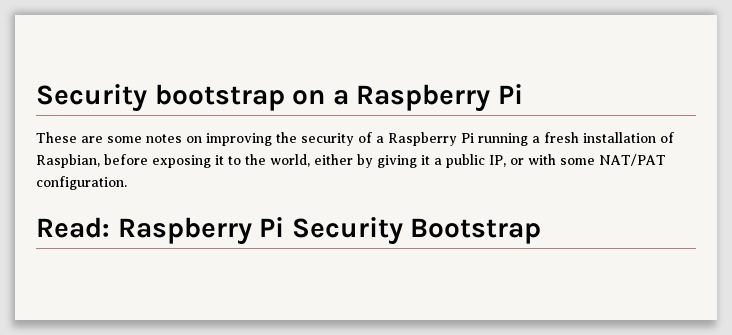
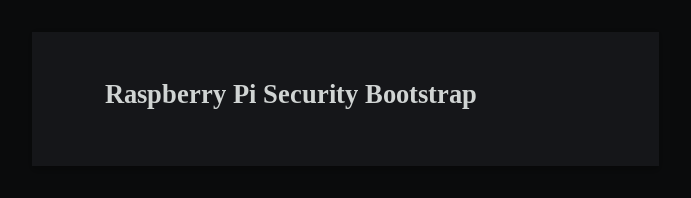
- Security bootstrap on a Raspberry Pi
- These are some notes on improving the security of a Raspberry Pi running a fresh installation of Raspbian, before exposing it to the world, either by giving it a public IP, or with some NAT/PAT configuration.
- Read: Raspberry Pi Security Bootstrap
+ Raspberry Pi Security Bootstrap

